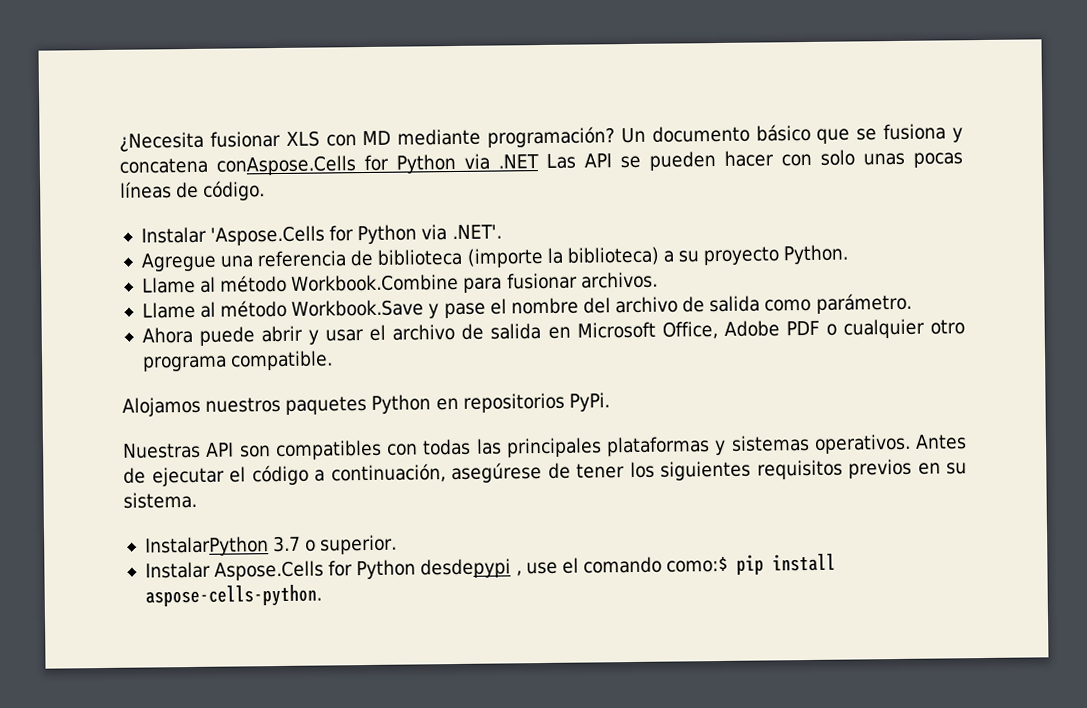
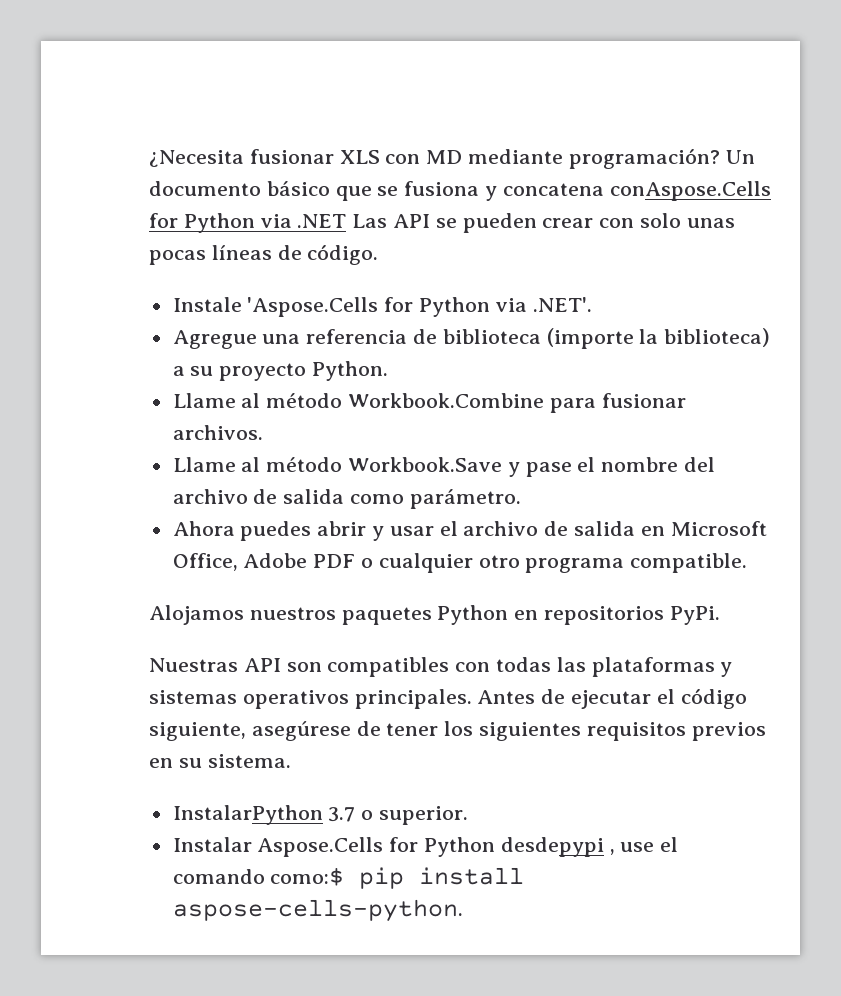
- Un documento básico que se fusiona y concatena conAspose.Cells for Python via .NET Las API se pueden hacer con solo unas pocas líneas de código.
+ Un documento básico que se fusiona y concatena conAspose.Cells for Python via .NET Las API se pueden crear con solo unas pocas líneas de código.
- Instalar 'Aspose.Cells for Python via .NET'.
+ Instale 'Aspose.Cells for Python via .NET'.
- Ahora puede abrir y usar el archivo de salida en Microsoft Office, Adobe PDF o cualquier otro programa compatible.
+ Ahora puedes abrir y usar el archivo de salida en Microsoft Office, Adobe PDF o cualquier otro programa compatible.
- Nuestras API son compatibles con todas las principales plataformas y sistemas operativos.
+ Nuestras API son compatibles con todas las plataformas y sistemas operativos principales.
- Antes de ejecutar el código a continuación, asegúrese de tener los siguientes requisitos previos en su sistema.
+ Antes de ejecutar el código siguiente, asegúrese de tener los siguientes requisitos previos en su sistema.

